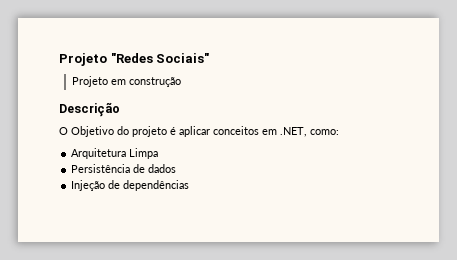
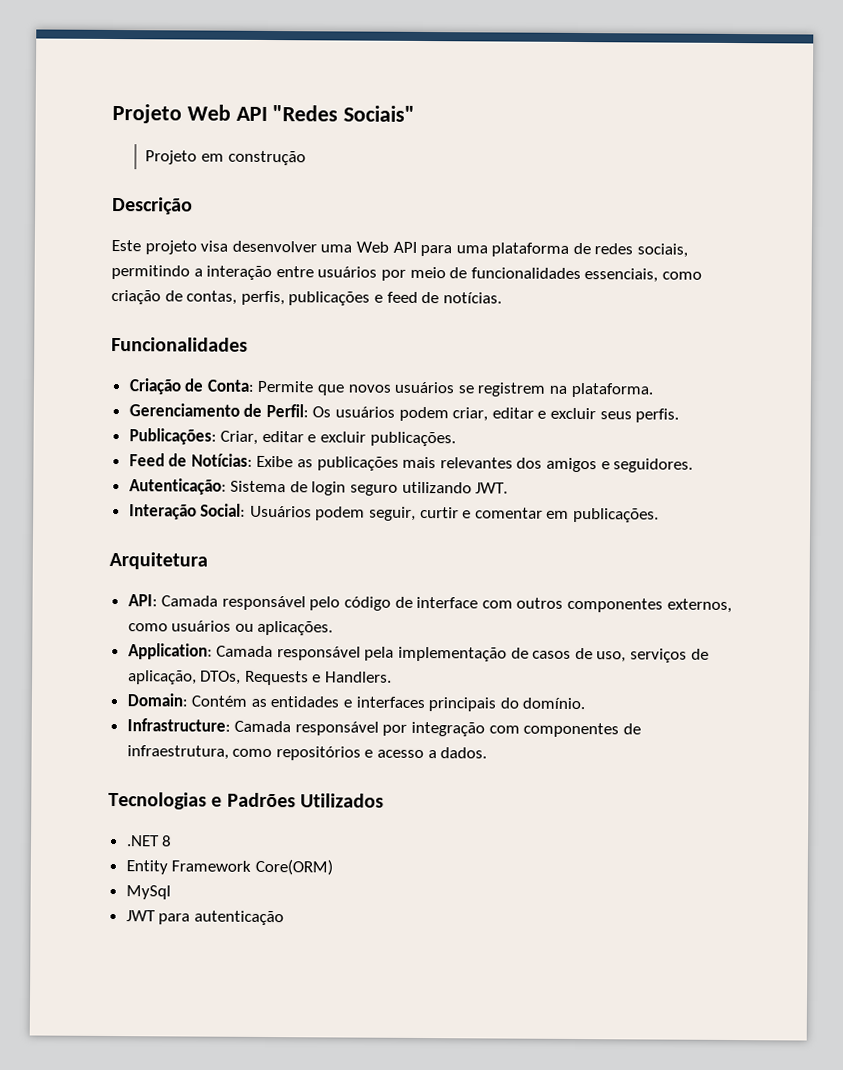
- Projeto "Redes Sociais"
+ Projeto Web API "Redes Sociais"
- O Objetivo do projeto é aplicar conceitos em .NET, como:
- Arquitetura Limpa
- Persistência de dados
- Injeção de dependências
+ Este projeto visa desenvolver uma Web API para uma plataforma de redes sociais, permitindo a interação entre usuários por meio de funcionalidades essenciais, como criação de contas, perfis, publicações e feed de notícias.
+ Funcionalidades
+ Criação de Conta: Permite que novos usuários se registrem na plataforma.
+ Gerenciamento de Perfil: Os usuários podem criar, editar e excluir seus perfis.
+ Publicações: Criar, editar e excluir publicações.
+ Feed de Notícias: Exibe as publicações mais relevantes dos amigos e seguidores.
+ Autenticação: Sistema de login seguro utilizando JWT.
+ Interação Social: Usuários podem seguir, curtir e comentar em publicações.
+ Arquitetura
+ API: Camada responsável pelo código de interface com outros componentes externos, como usuários ou aplicações.
+ Application: Camada responsável pela implementação de casos de uso, serviços de aplicação, DTOs, Requests e Handlers.
+ Domain: Contém as entidades e interfaces principais do domínio.
+ Infrastructure: Camada responsável por integração com componentes de infraestrutura, como repositórios e acesso a dados.
+ Tecnologias e Padrões Utilizados
+ .NET 8
+ Entity Framework Core(ORM)
+ MySql
+ JWT para autenticação

